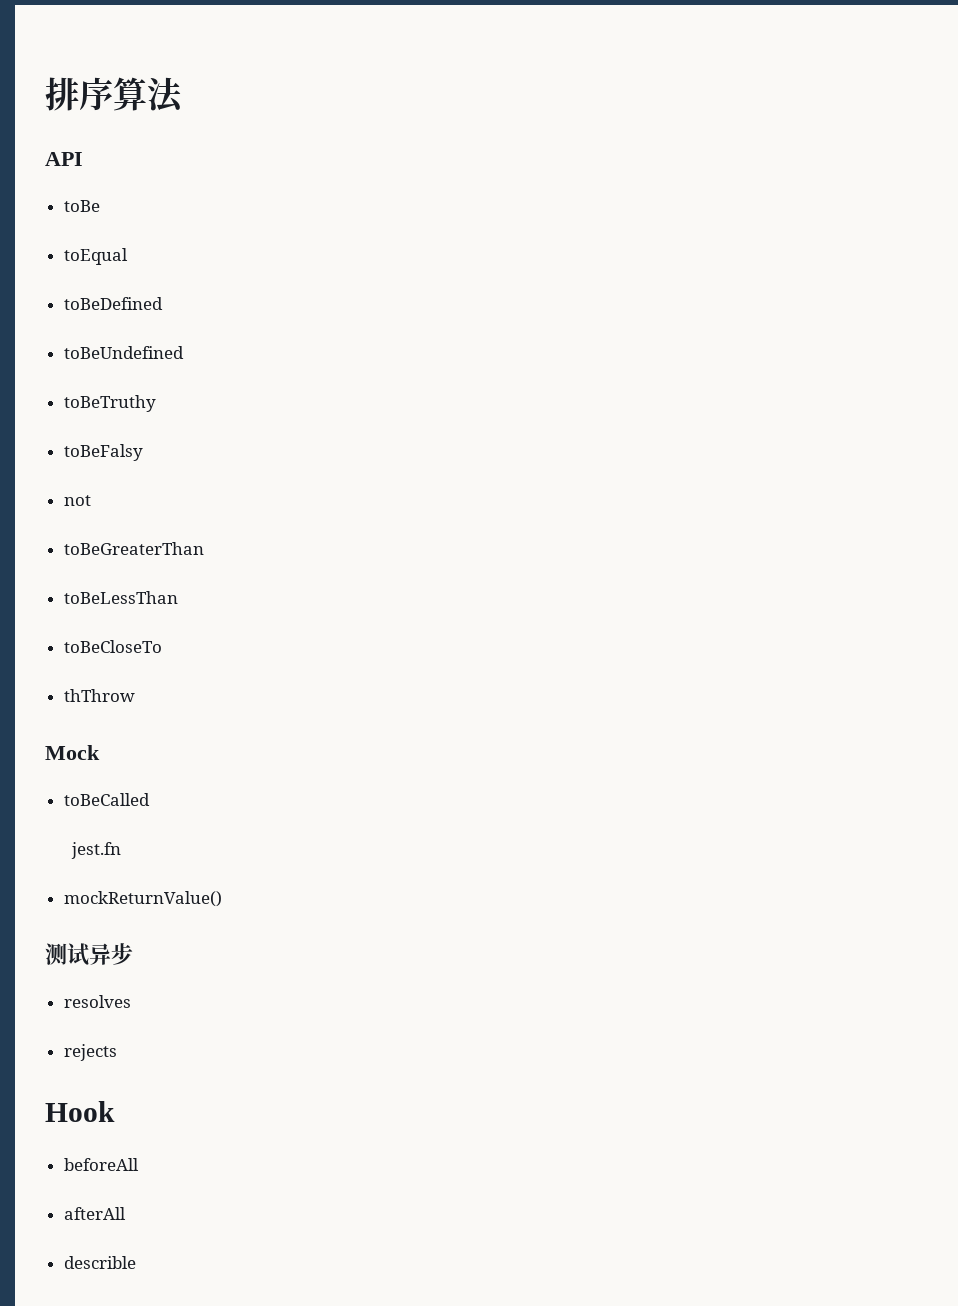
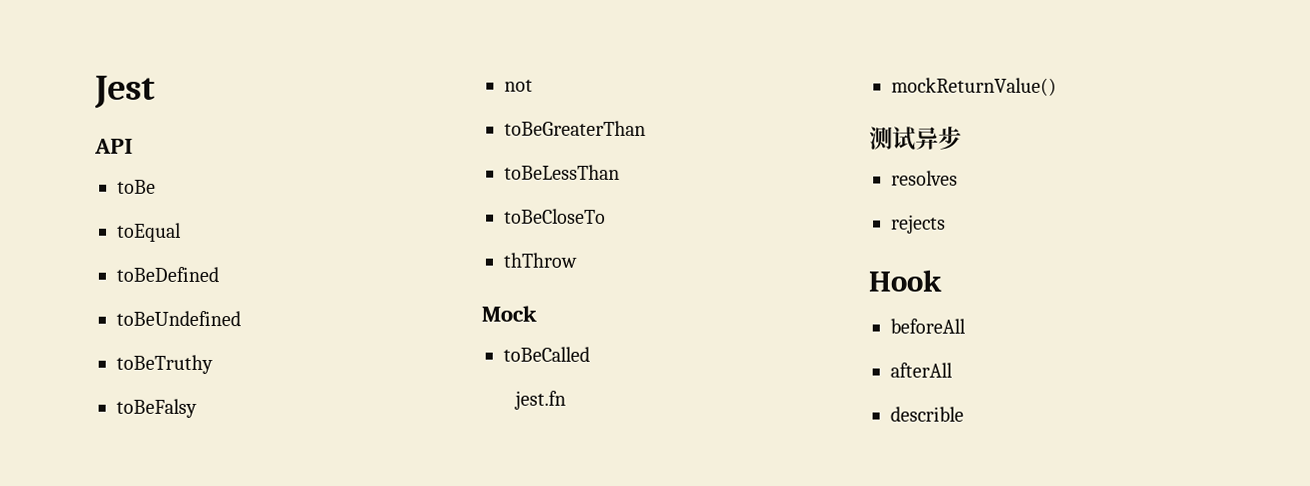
- 排序算法
+ Jest

